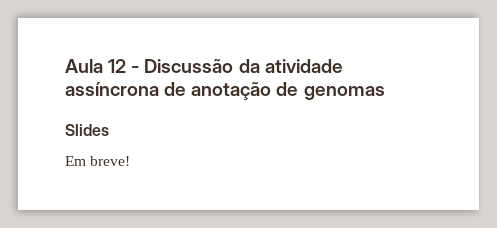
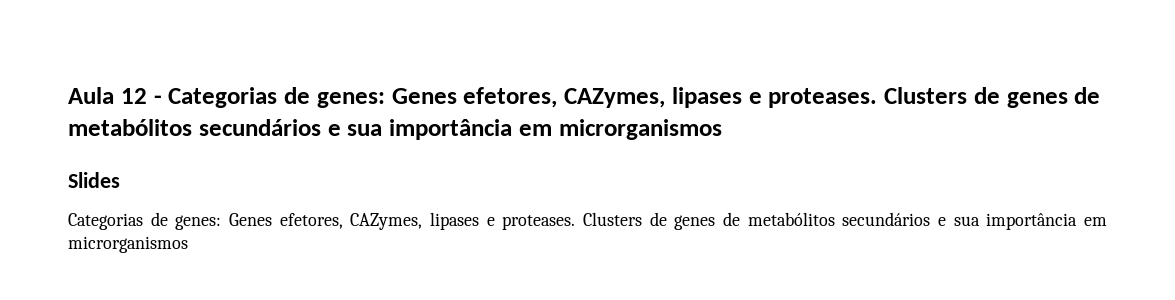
- Aula 12 - Discussão da atividade assíncrona de anotação de genomas
+ Aula 12 - Categorias de genes: Genes efetores, CAZymes, lipases e proteases. Clusters de genes de metabólitos secundários e sua importância em microrganismos
  Slides
- Em breve!
+ Categorias de genes: Genes efetores, CAZymes, lipases e proteases. Clusters de genes de metabólitos secundários e sua importância em microrganismos

